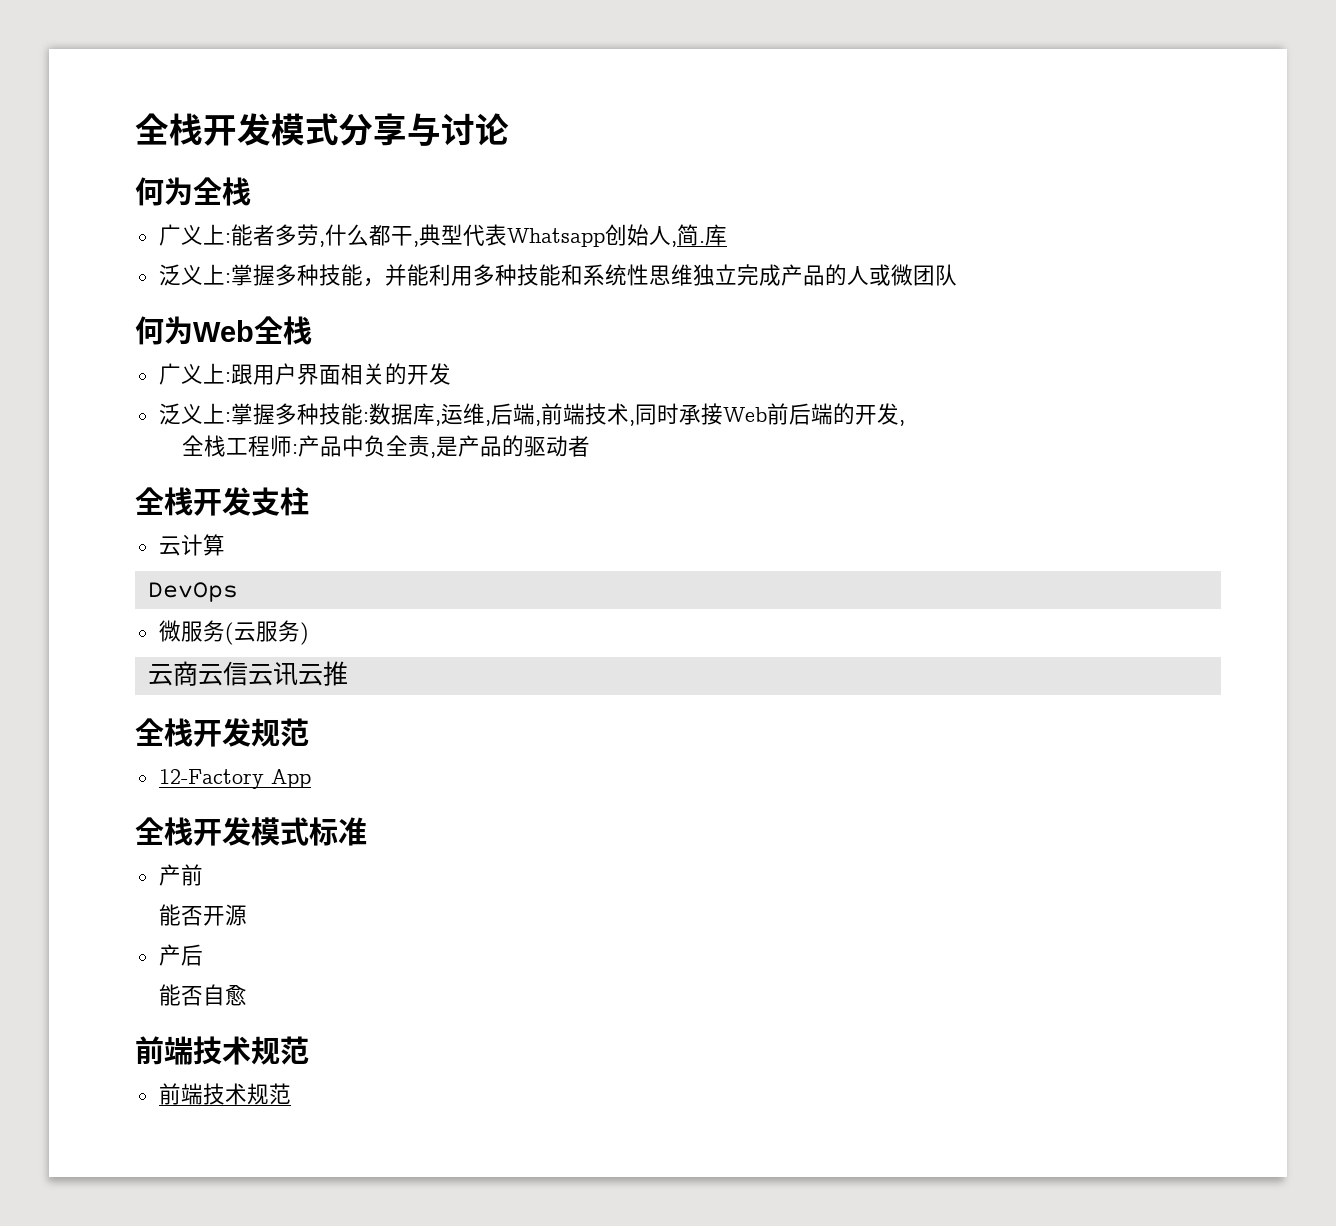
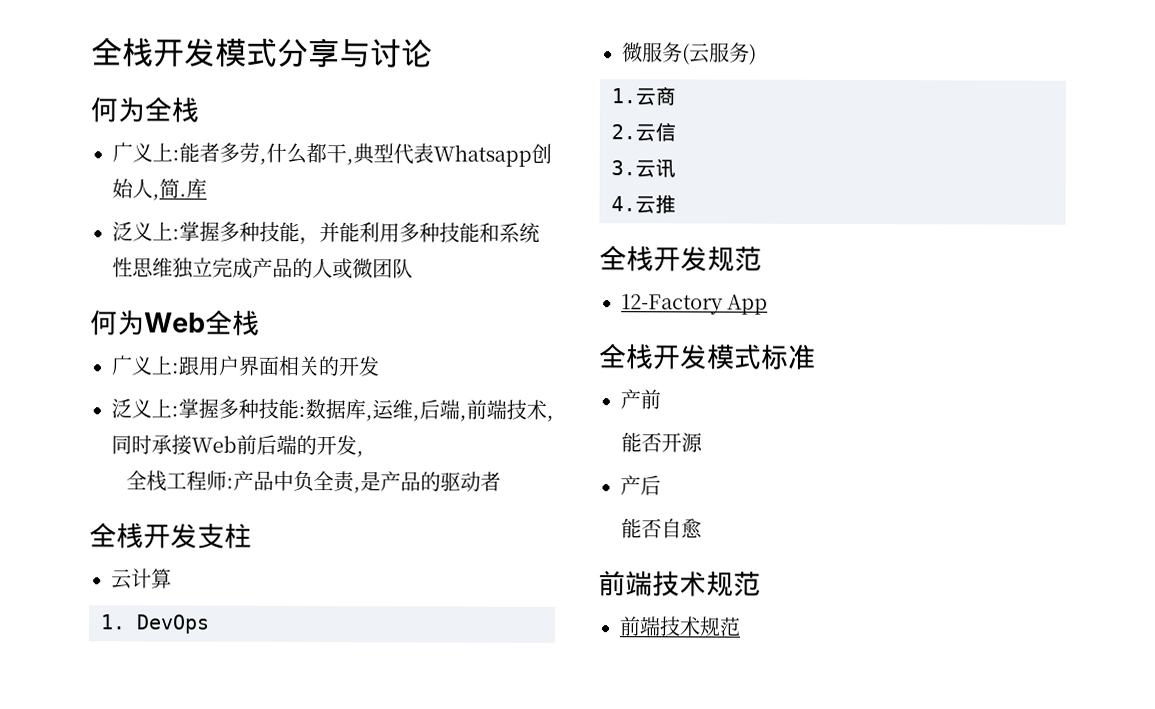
- DevOps
+ 1. DevOps
- 云商云信云讯云推
+ 1.云商
+ 2.云信
+ 3.云讯
+ 4.云推

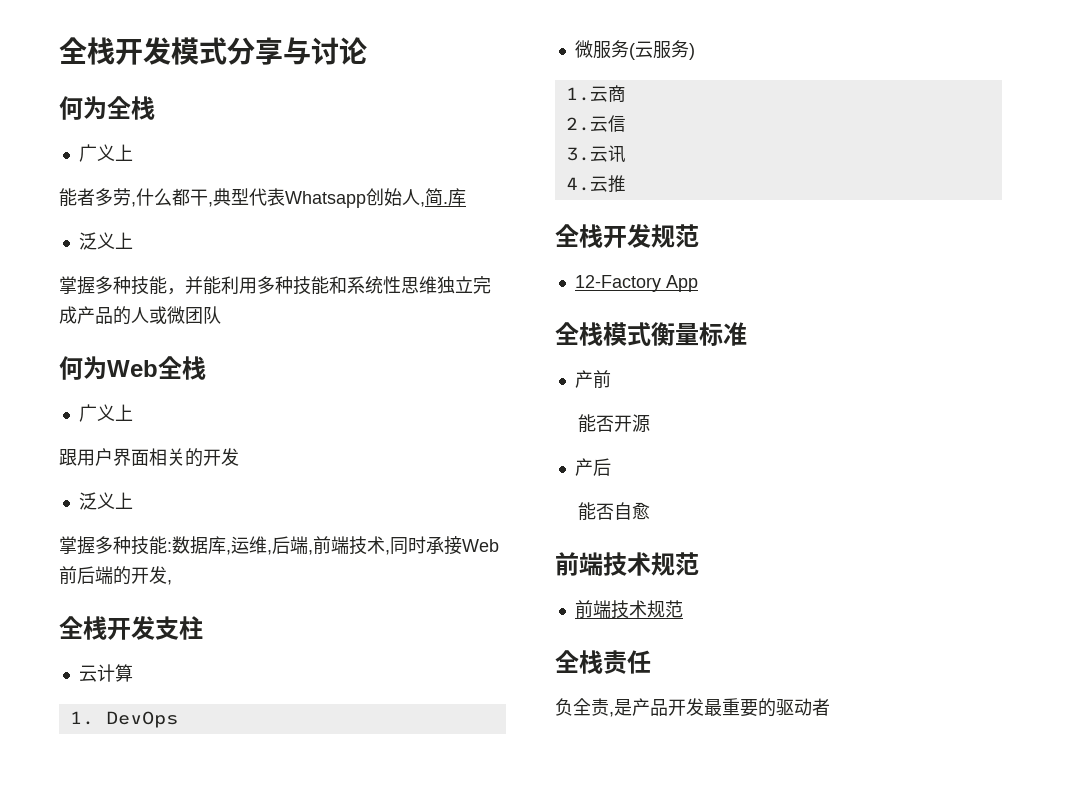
  何为全栈
- 广义上:能者多劳,什么都干,典型代表Whatsapp创始人,简.库
- 泛义上:掌握多种技能，并能利用多种技能和系统性思维独立完成产品的人或微团队
+ 广义上
+ 能者多劳,什么都干,典型代表Whatsapp创始人,简.库
+ 泛义上
+ 掌握多种技能，并能利用多种技能和系统性思维独立完成产品的人或微团队
  何为Web全栈
- 广义上:跟用户界面相关的开发
- 泛义上:掌握多种技能:数据库,运维,后端,前端技术,同时承接Web前后端的开发,
+ 广义上
+ 跟用户界面相关的开发
+ 泛义上
+ 掌握多种技能:数据库,运维,后端,前端技术,同时承接Web前后端的开发,
- 全栈工程师:产品中负全责,是产品的驱动者
- 全栈开发模式标准
+ 全栈模式衡量标准
+ 全栈责任
+ 负全责,是产品开发最重要的驱动者

